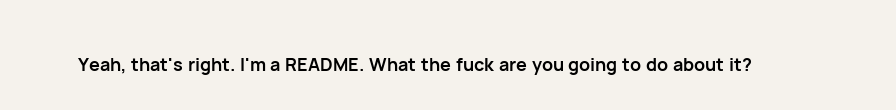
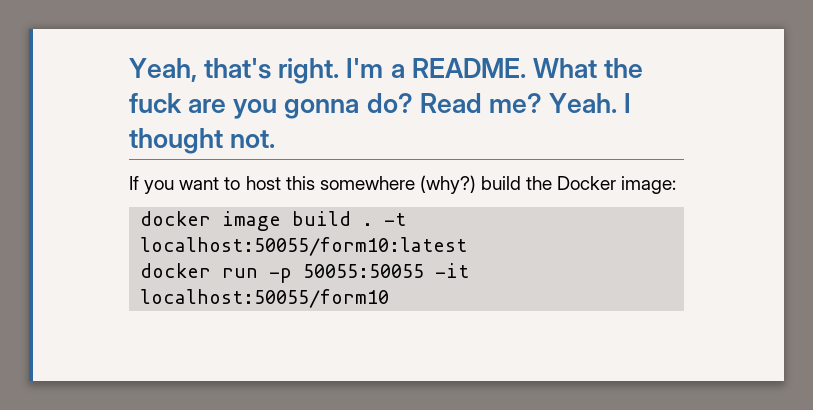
- What the fuck are you going to do about it?
+ What the fuck are you gonna do? Read me? Yeah. I thought not.
+ If you want to host this somewhere (why?) build the Docker image:
+ docker image build . -t localhost:50055/form10:latest
+ docker run -p 50055:50055 -it localhost:50055/form10

